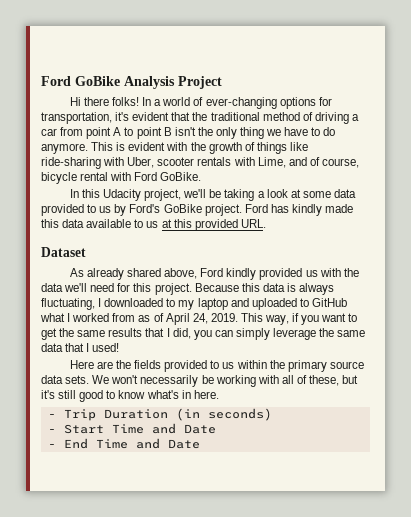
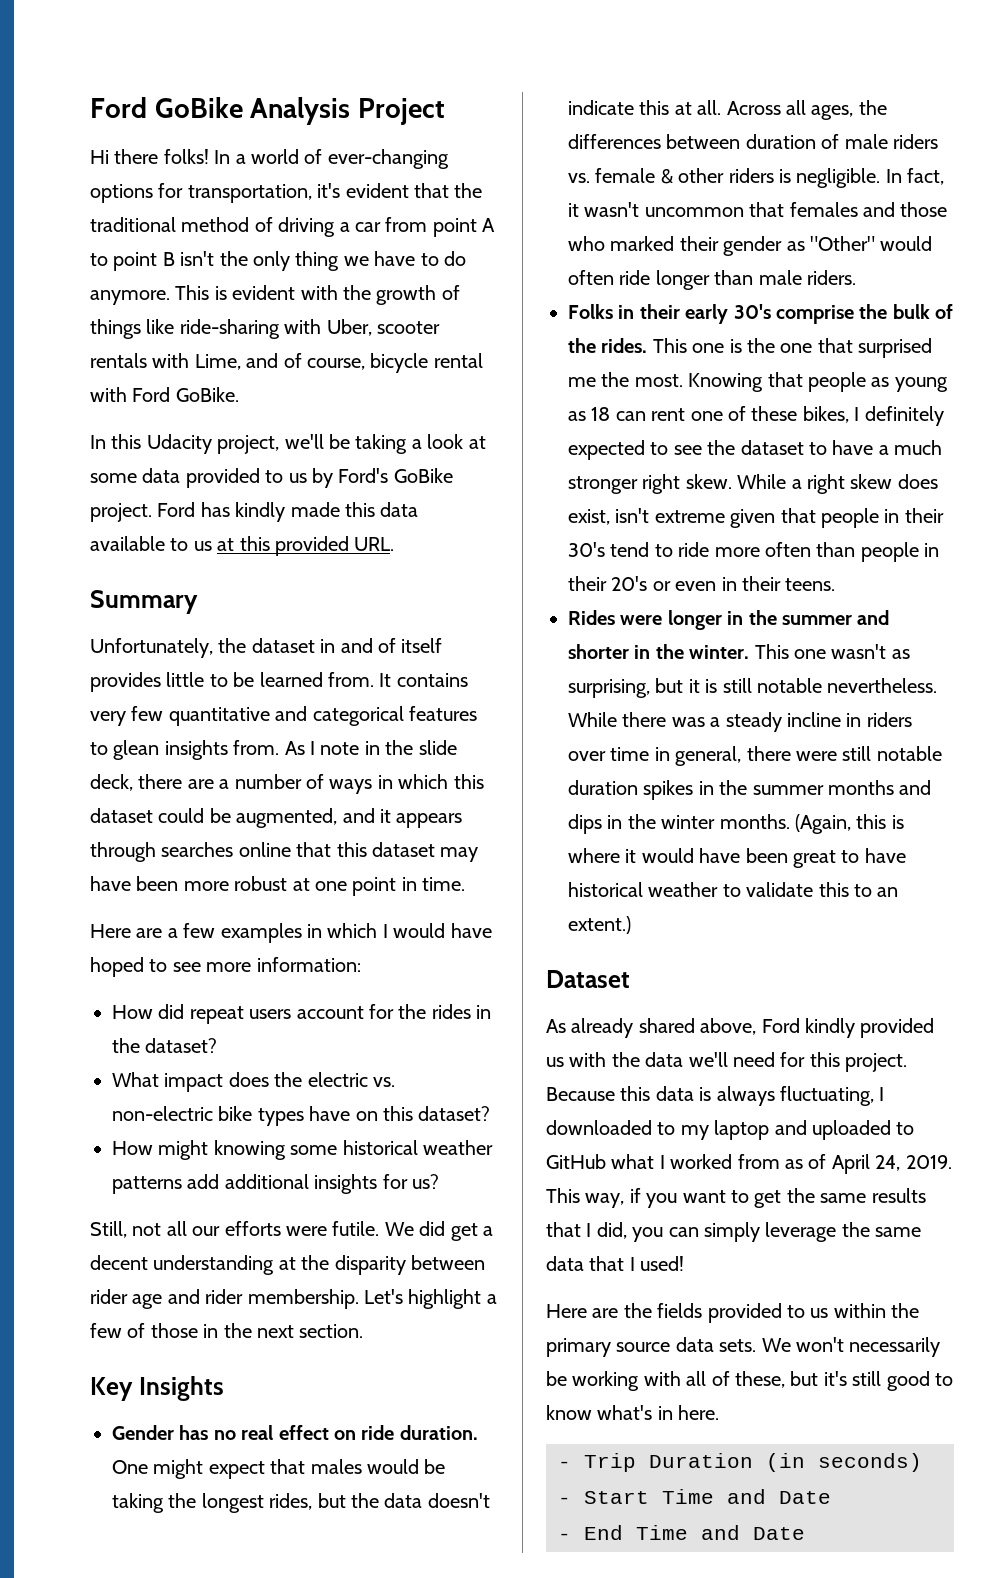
+ Summary
+ Unfortunately, the dataset in and of itself provides little to be learned from. It contains very few quantitative and categorical features to glean insights from. As I note in the slide deck, there are a number of ways in which this dataset could be augmented, and it appears through searches online that this dataset may have been more robust at one point in time.
+ Here are a few examples in which I would have hoped to see more information:
+ How did repeat users account for the rides in the dataset?
+ What impact does the electric vs. non-electric bike types have on this dataset?
+ How might knowing some historical weather patterns add additional insights for us?
+ Still, not all our efforts were futile. We did get a decent understanding at the disparity between rider age and rider membership. Let's highlight a few of those in the next section.
+ Key Insights
+ Gender has no real effect on ride duration. One might expect that males would be taking the longest rides, but the data doesn't indicate this at all. Across all ages, the differences between duration of male riders vs. female & other riders is negligible. In fact, it wasn't uncommon that females and those who marked their gender as "Other" would often ride longer than male riders.
+ Folks in their early 30's comprise the bulk of the rides. This one is the one that surprised me the most. Knowing that people as young as 18 can rent one of these bikes, I definitely expected to see the dataset to have a much stronger right skew. While a right skew does exist, isn't extreme given that people in their 30's tend to ride more often than people in their 20's or even in their teens.
+ Rides were longer in the summer and shorter in the winter. This one wasn't as surprising, but it is still notable nevertheless. While there was a steady incline in riders over time in general, there were still notable duration spikes in the summer months and dips in the winter months. (Again, this is where it would have been great to have historical weather to validate this to an extent.)

